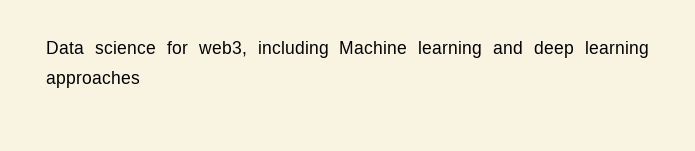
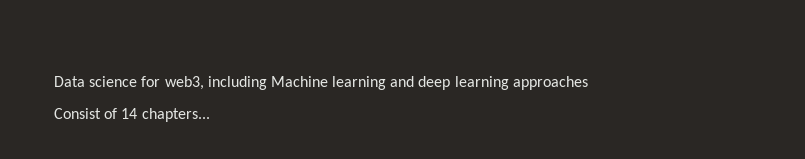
+ Consist of 14 chapters...

